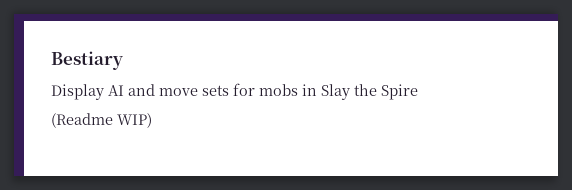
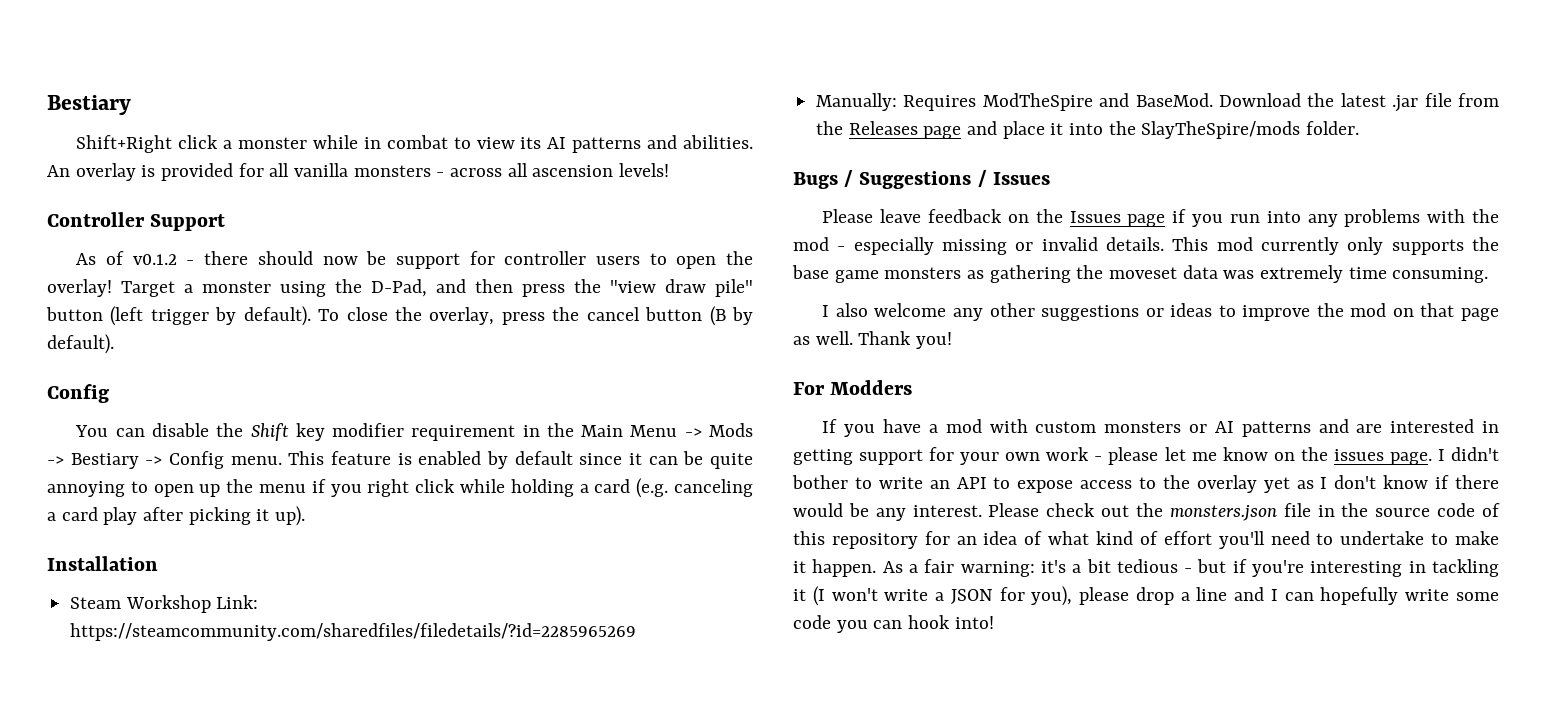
- Display AI and move sets for mobs in Slay the Spire
- (Readme WIP)
+ Shift+Right click a monster while in combat to view its AI patterns and abilities. An overlay is provided for all vanilla monsters - across all ascension levels!
+ Controller Support
+ As of v0.1.2 - there should now be support for controller users to open the overlay! Target a monster using the D-Pad, and then press the "view draw pile" button (left trigger by default). To close the overlay, press the cancel button (B by default).
+ Config
+ You can disable the Shift key modifier requirement in the Main Menu -> Mods -> Bestiary -> Config menu. This feature is enabled by default since it can be quite annoying to open up the menu if you right click while holding a card (e.g. canceling a card play after picking it up).
+ Installation
+ Steam Workshop Link: https://steamcommunity.com/sharedfiles/filedetails/?id=2285965269
+ Manually: Requires ModTheSpire and BaseMod. Download the latest .jar file from the Releases page and place it into the SlayTheSpire/mods folder.
+ Bugs / Suggestions / Issues
+ Please leave feedback on the Issues page if you run into any problems with the mod - especially missing or invalid details. This mod currently only supports the base game monsters as gathering the moveset data was extremely time consuming.
+ I also welcome any other suggestions or ideas to improve the mod on that page as well. Thank you!
+ For Modders
+ If you have a mod with custom monsters or AI patterns and are interested in getting support for your own work - please let me know on the issues page. I didn't bother to write an API to expose access to the overlay yet as I don't know if there would be any interest. Please check out the monsters.json file in the source code of this repository for an idea of what kind of effort you'll need to undertake to make it happen. As a fair warning: it's a bit tedious - but if you're interesting in tackling it (I won't write a JSON for you), please drop a line and I can hopefully write some code you can hook into!

